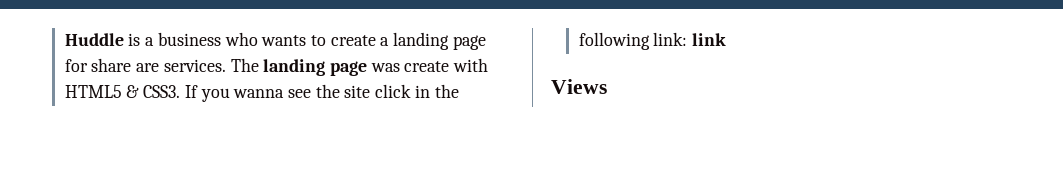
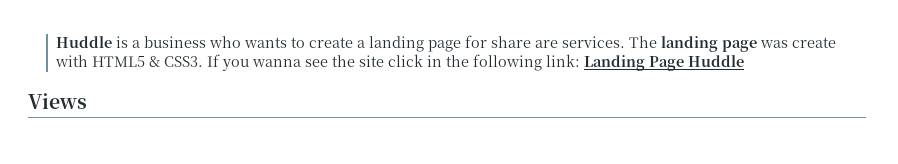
- If you wanna see the site click in the following link: link
+ If you wanna see the site click in the following link: Landing Page Huddle

